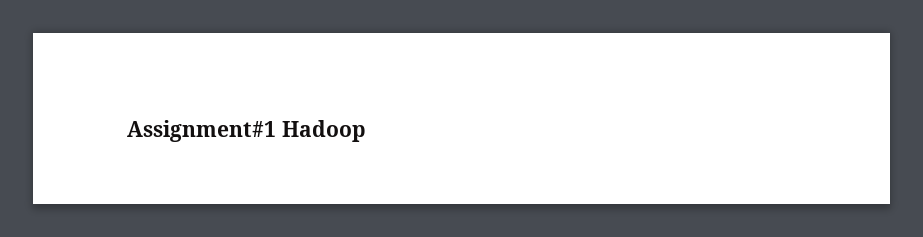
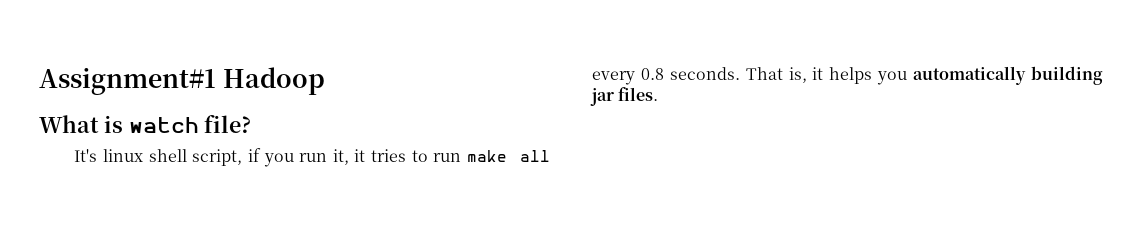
+ What is watch file?
+ It's linux shell script, if you run it, it tries to run make all every 0.8 seconds. That is, it helps you automatically building jar files.

